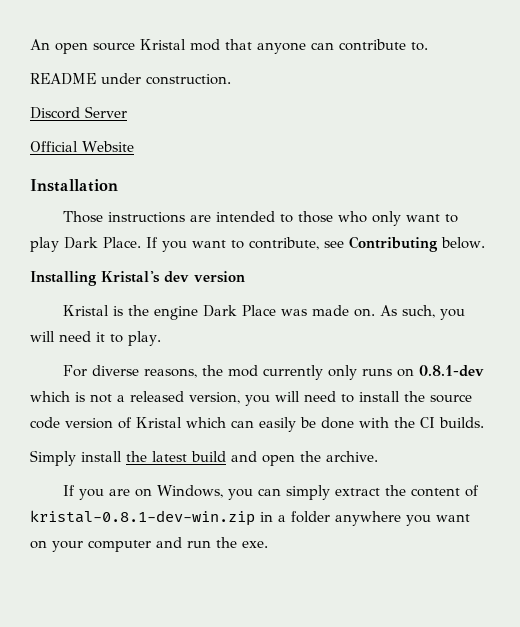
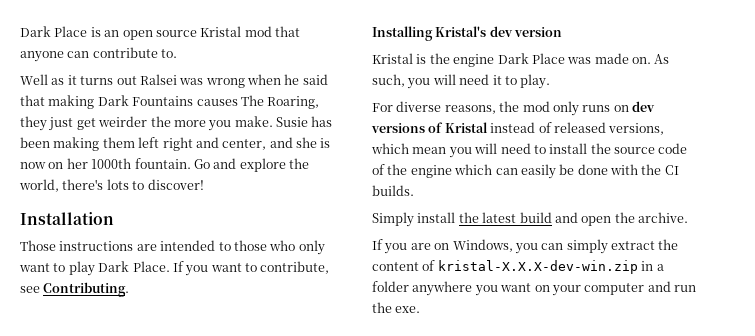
- An open source Kristal mod that anyone can contribute to.
+ Dark Place is an open source Kristal mod that anyone can contribute to.
- README under construction.
- Discord Server
- Official Website
+ Well as it turns out Ralsei was wrong when he said that making Dark Fountains causes The Roaring, they just get weirder the more you make. Susie has been making them left right and center, and she is now on her 1000th fountain. Go and explore the world, there's lots to discover!
- If you want to contribute, see Contributing below.
+ If you want to contribute, see Contributing.
- For diverse reasons, the mod currently only runs on 0.8.1-dev which is not a released version, you will need to install the source code version of Kristal which can easily be done with the CI builds.
+ For diverse reasons, the mod only runs on dev versions of Kristal instead of released versions, which mean you will need to install the source code of the engine which can easily be done with the CI builds.
- If you are on Windows, you can simply extract the content of kristal-0.8.1-dev-win.zip in a folder anywhere you want on your computer and run the exe.
+ If you are on Windows, you can simply extract the content of kristal-X.X.X-dev-win.zip in a folder anywhere you want on your computer and run the exe.

